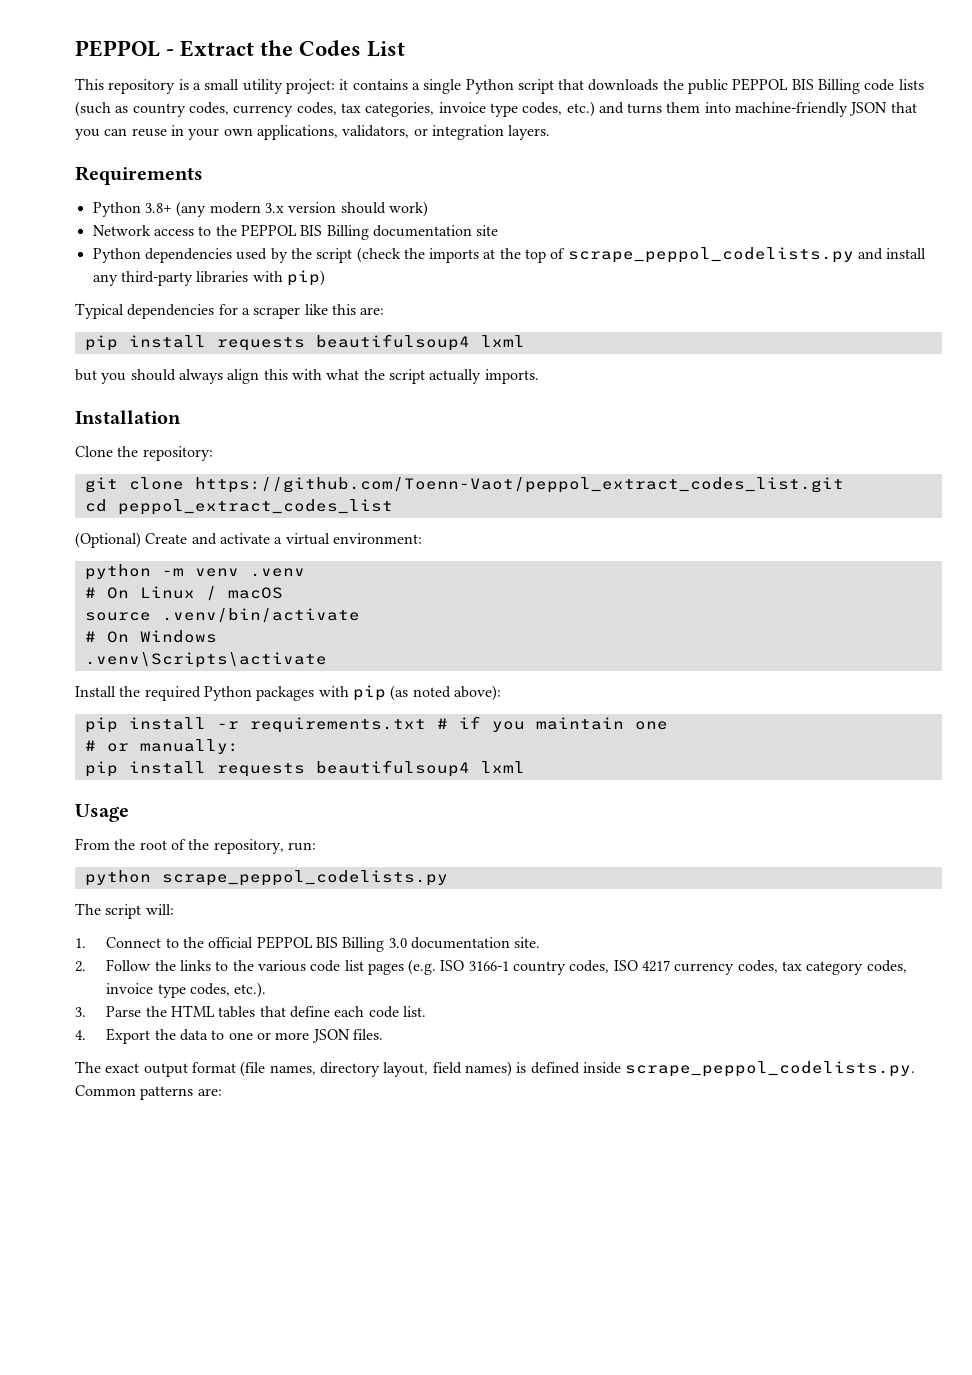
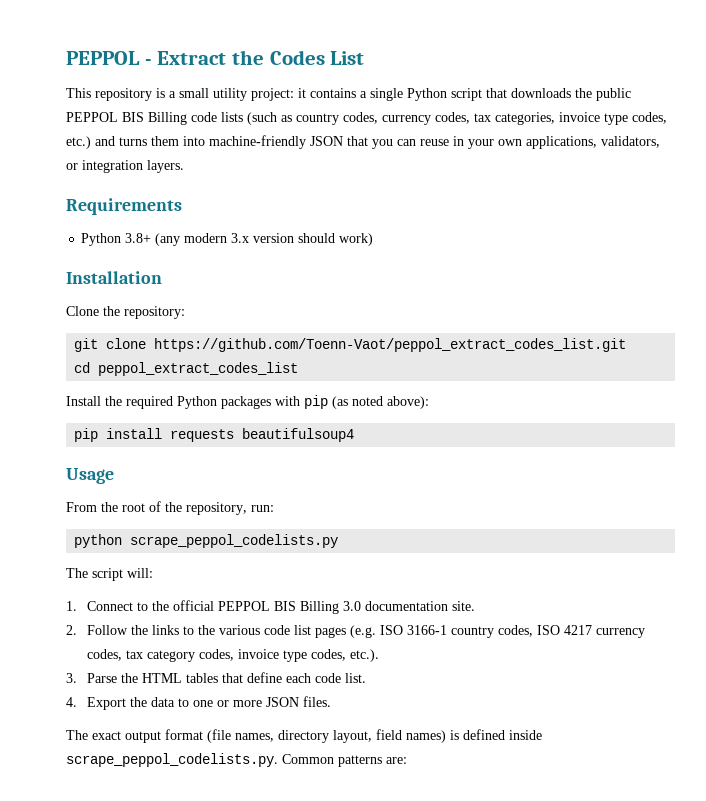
- Network access to the PEPPOL BIS Billing documentation site
- Python dependencies used by the script (check the imports at the top of scrape_peppol_codelists.py and install any third‑party libraries with pip)
- Typical dependencies for a scraper like this are:
- pip install requests beautifulsoup4 lxml
- but you should always align this with what the script actually imports.
- (Optional) Create and activate a virtual environment:
- python -m venv .venv
- # On Linux / macOS
- source .venv/bin/activate
- # On Windows
- .venv\Scripts\activate
- pip install -r requirements.txt # if you maintain one
- # or manually:
- pip install requests beautifulsoup4 lxml
+ pip install requests beautifulsoup4

